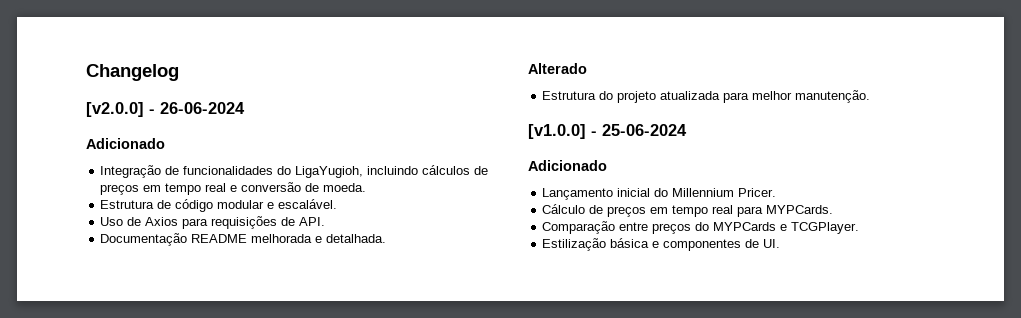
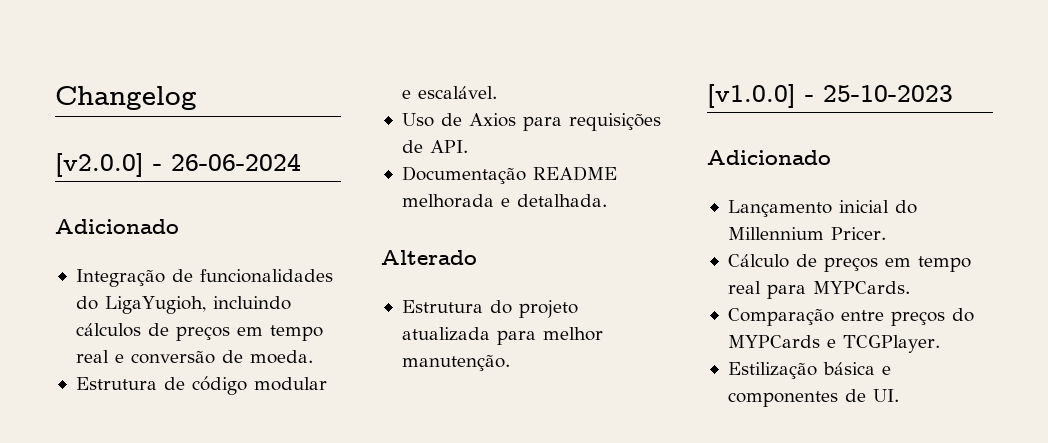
- [v1.0.0] - 25-06-2024
+ [v1.0.0] - 25-10-2023

